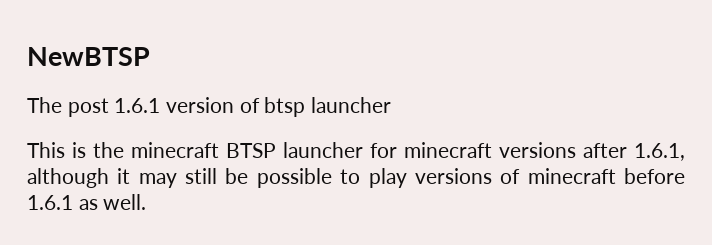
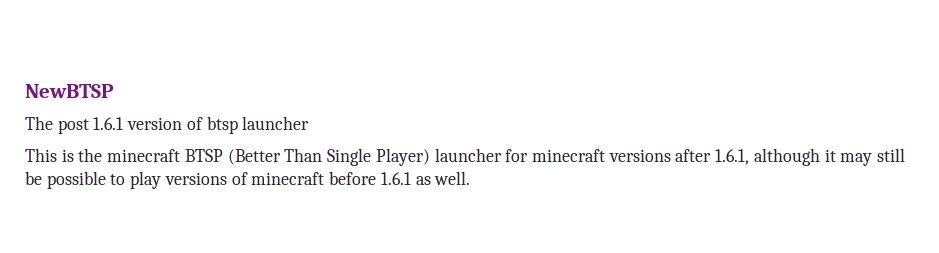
- This is the minecraft BTSP launcher for minecraft versions after 1.6.1, although it may still be possible to play versions of minecraft before 1.6.1 as well.
+ This is the minecraft BTSP (Better Than Single Player) launcher for minecraft versions after 1.6.1, although it may still be possible to play versions of minecraft before 1.6.1 as well.

